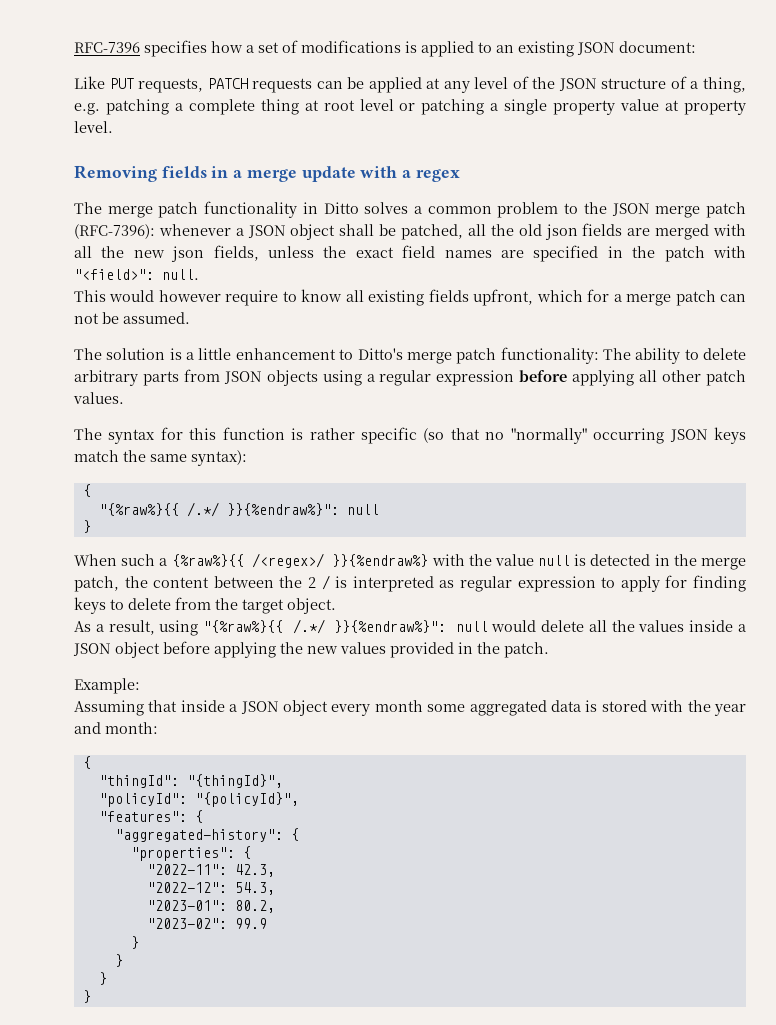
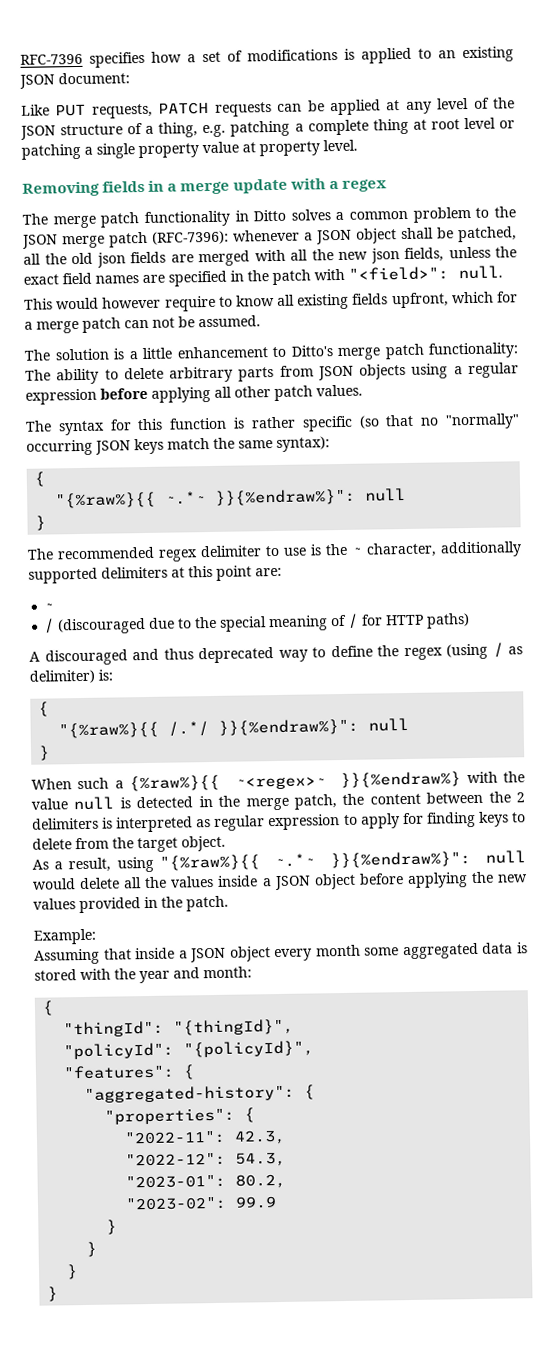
  The syntax for this function is rather specific (so that no "normally" occurring JSON keys match the same syntax):
+ {
+ "{%raw%}{{ ~.*~ }}{%endraw%}": null
+ }
+ The recommended regex delimiter to use is the ~ character, additionally supported delimiters at this point are:
+ ~
+ / (discouraged due to the special meaning of / for HTTP paths)
+ A discouraged and thus deprecated way to define the regex (using / as delimiter) is:
- When such a {%raw%}{{ /<regex>/ }}{%endraw%} with the value null is detected in the merge patch, the content between the 2 / is interpreted as regular expression to apply for finding keys to delete from the target object.
+ When such a {%raw%}{{ ~<regex>~ }}{%endraw%} with the value null is detected in the merge patch, the content between the 2 delimiters is interpreted as regular expression to apply for finding keys to delete from the target object.
- As a result, using "{%raw%}{{ /.*/ }}{%endraw%}": null would delete all the values inside a JSON object before applying the new values provided in the patch.
+ As a result, using "{%raw%}{{ ~.*~ }}{%endraw%}": null would delete all the values inside a JSON object before applying the new values provided in the patch.

